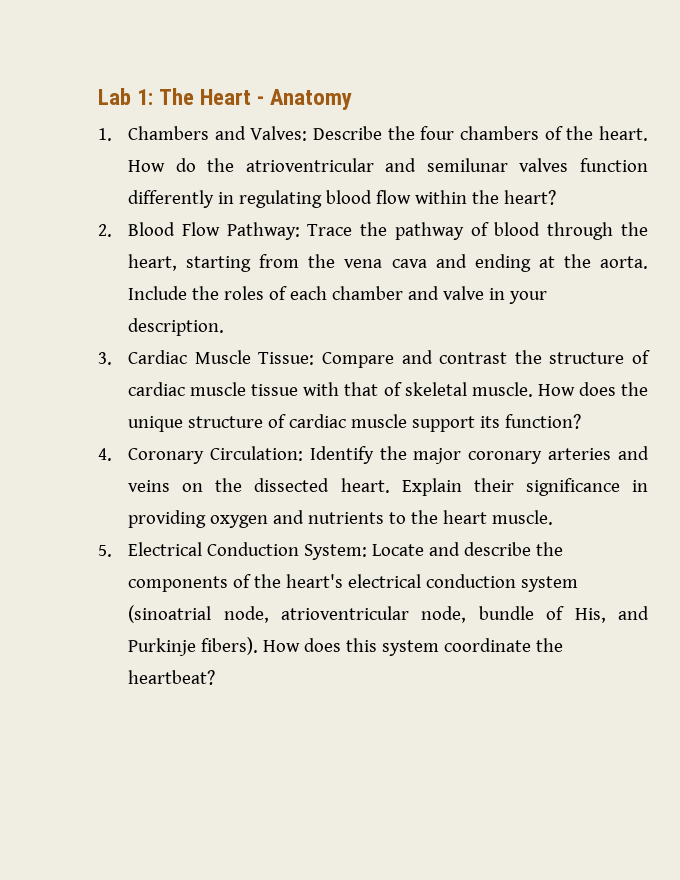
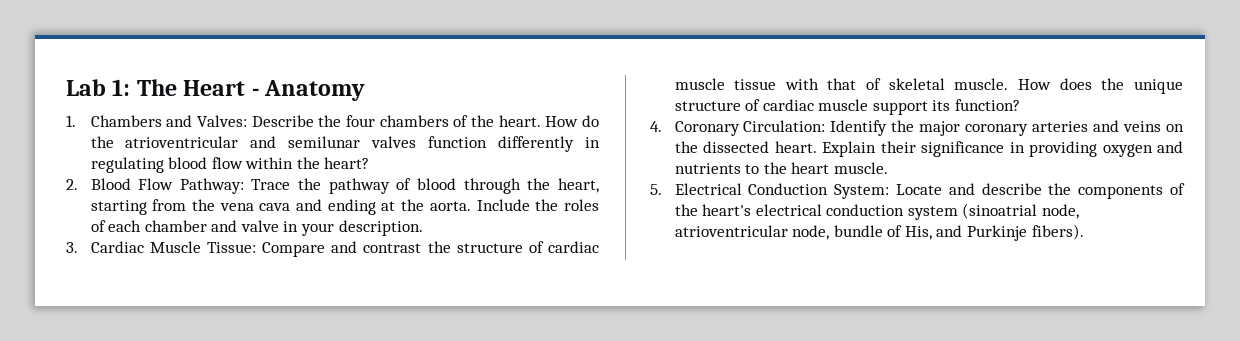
- How does this system coordinate the heartbeat?

